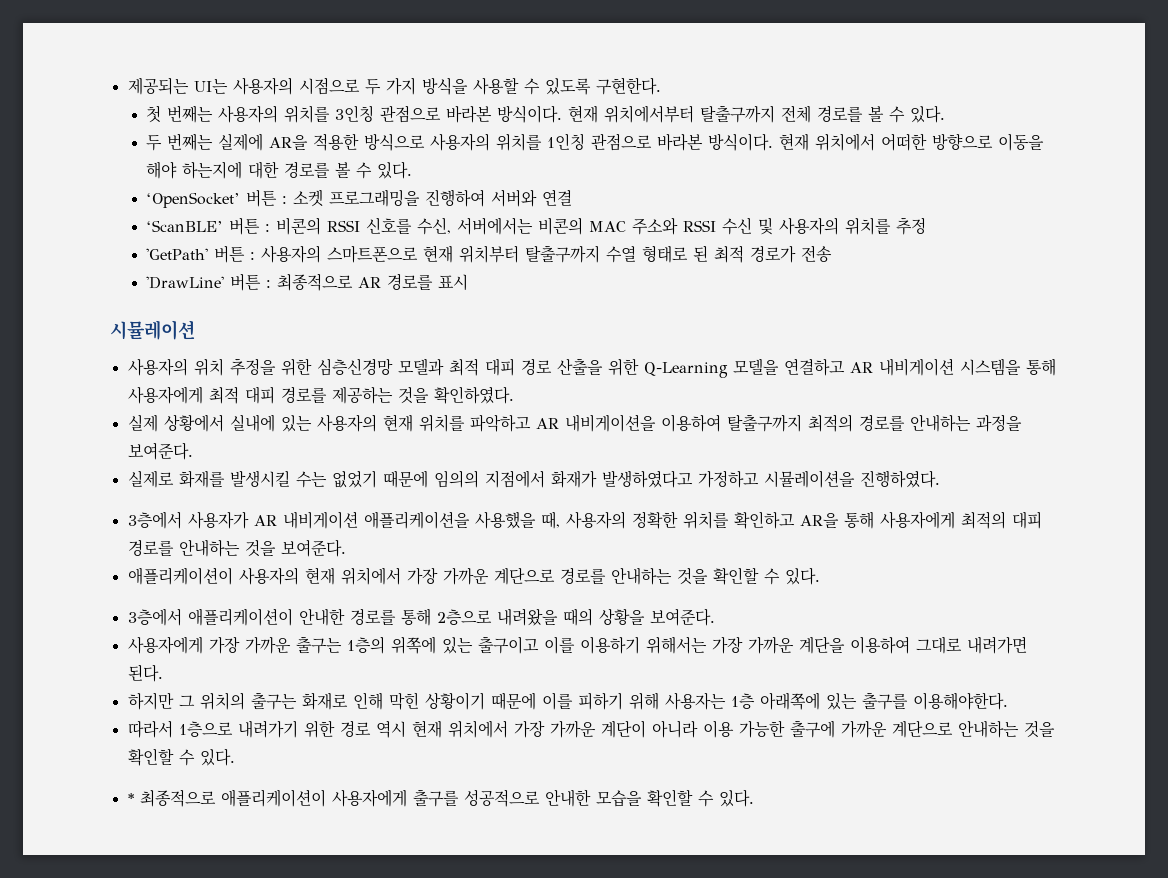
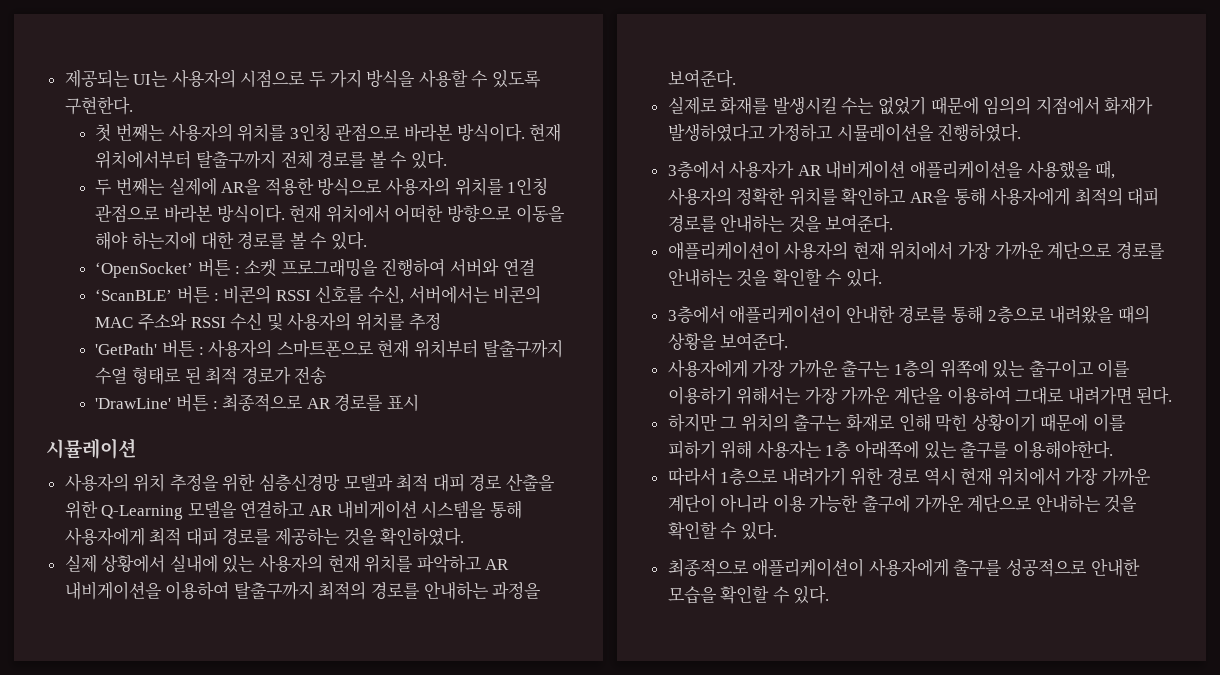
- * 최종적으로 애플리케이션이 사용자에게 출구를 성공적으로 안내한 모습을 확인할 수 있다.
+ 최종적으로 애플리케이션이 사용자에게 출구를 성공적으로 안내한 모습을 확인할 수 있다.

